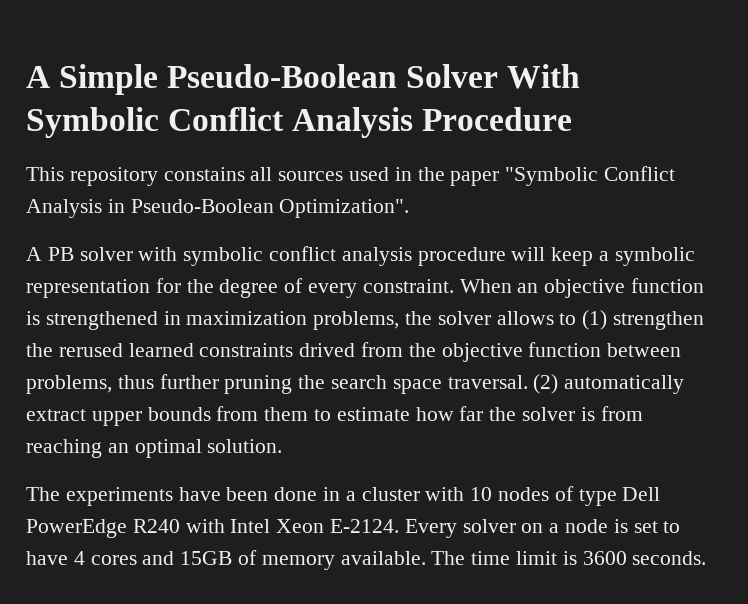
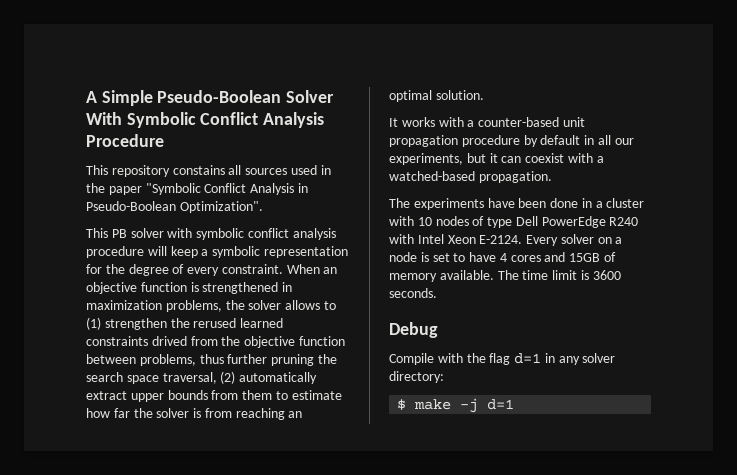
- A PB solver with symbolic conflict analysis procedure will keep a symbolic representation for the degree of every constraint.
+ This PB solver with symbolic conflict analysis procedure will keep a symbolic representation for the degree of every constraint.
- When an objective function is strengthened in maximization problems, the solver allows to (1) strengthen the rerused learned constraints drived from the objective function between problems, thus further pruning the search space traversal. (2) automatically extract upper bounds from them to estimate how far the solver is from reaching an optimal solution.
+ When an objective function is strengthened in maximization problems, the solver allows to (1) strengthen the rerused learned constraints drived from the objective function between problems, thus further pruning the search space traversal, (2) automatically extract upper bounds from them to estimate how far the solver is from reaching an optimal solution.
+ It works with a counter-based unit propagation procedure by default in all our experiments, but it can coexist with a watched-based propagation.
+ Debug
+ Compile with the flag d=1 in any solver directory:
+ $ make -j d=1

